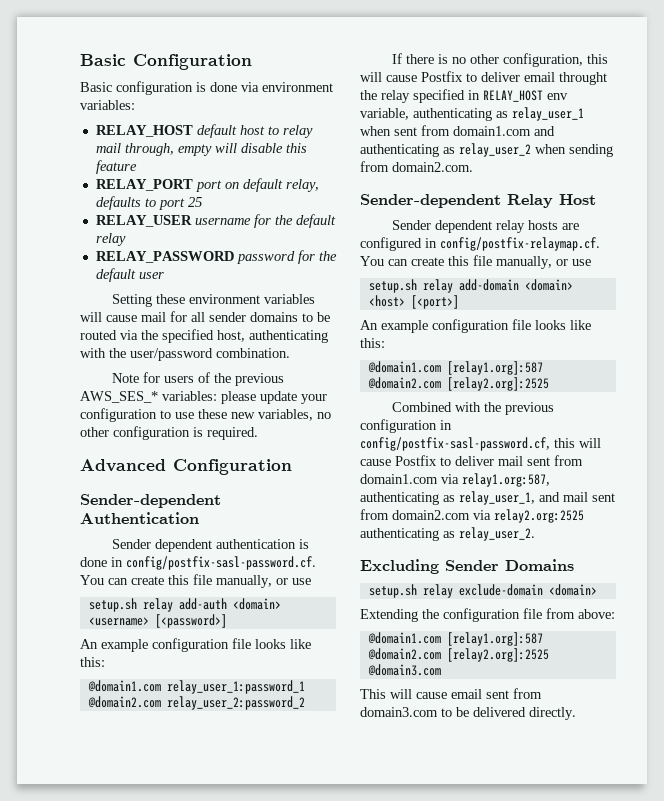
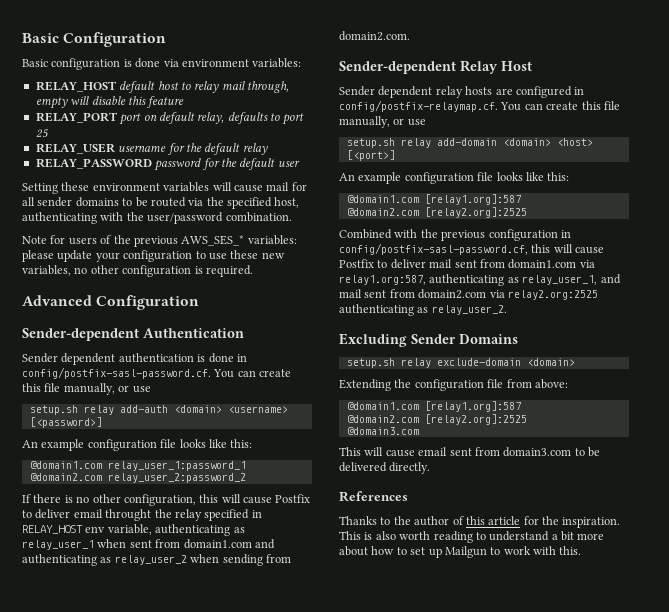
+ References
+ Thanks to the author of this article for the inspiration. This is also worth reading to understand a bit more about how to set up Mailgun to work with this.

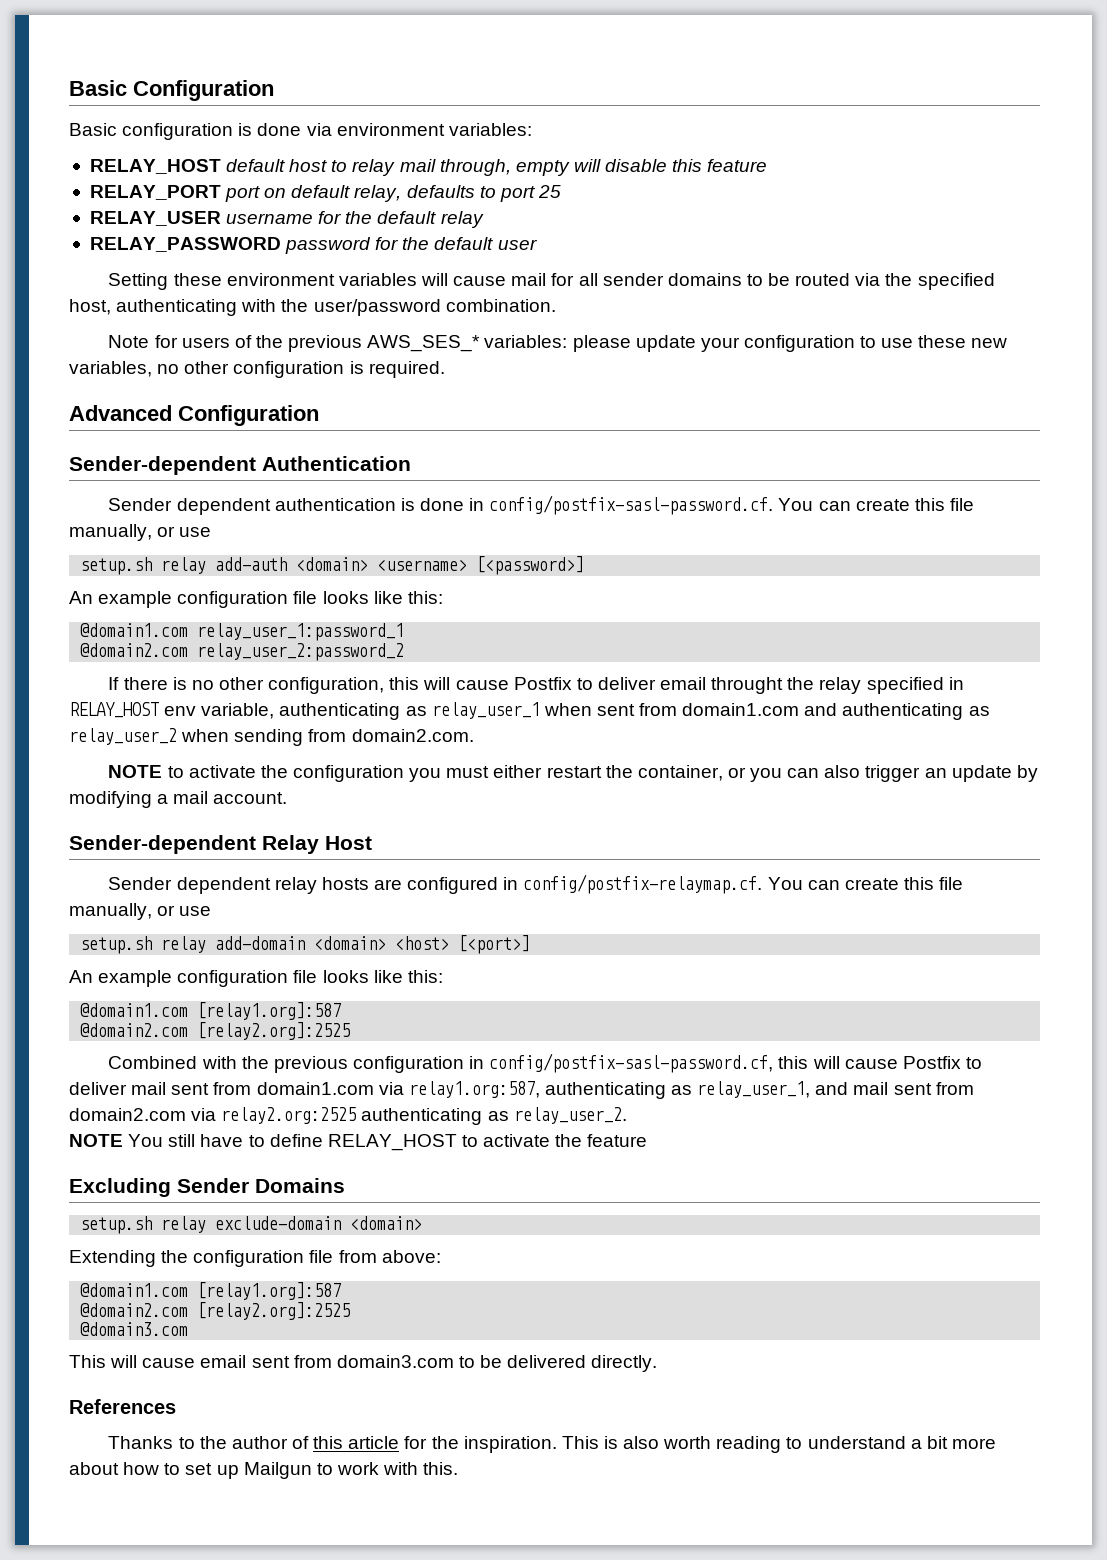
+ NOTE to activate the configuration you must either restart the container, or you can also trigger an update by modifying a mail account.
+ NOTE You still have to define RELAY_HOST to activate the feature

